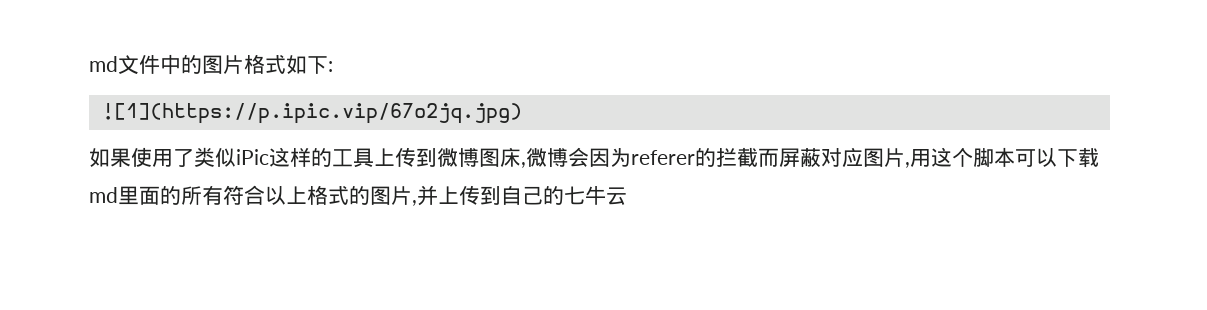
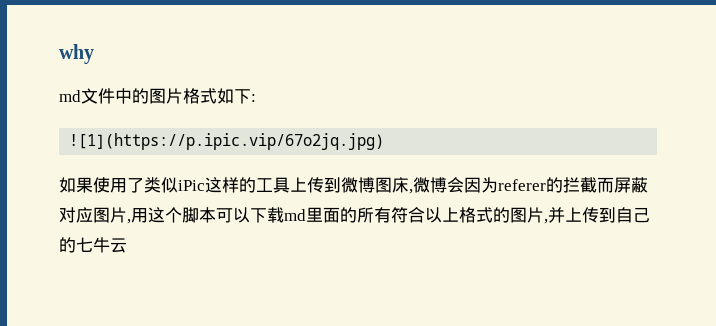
+ why

